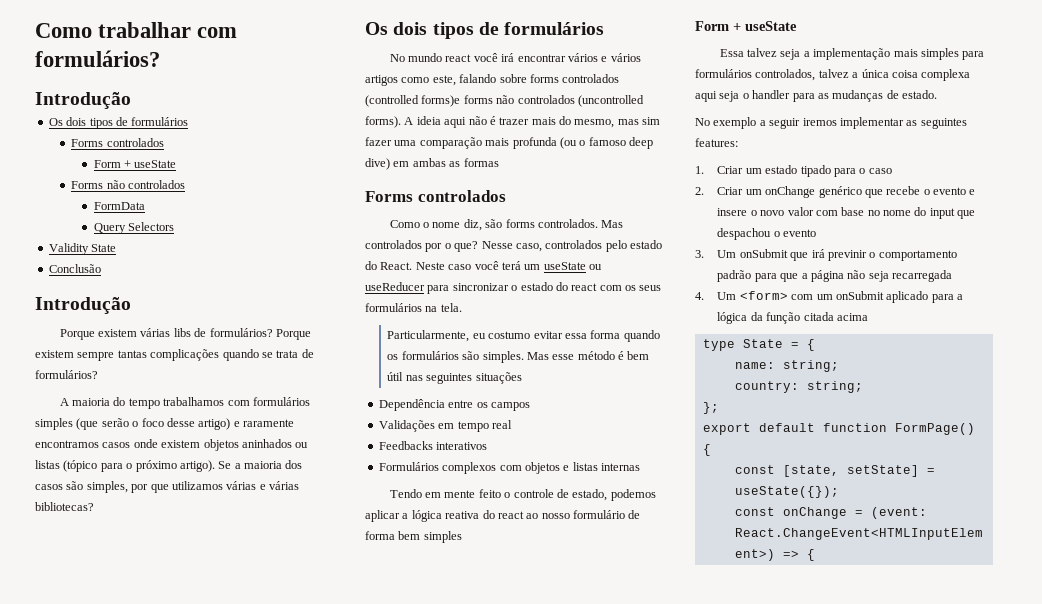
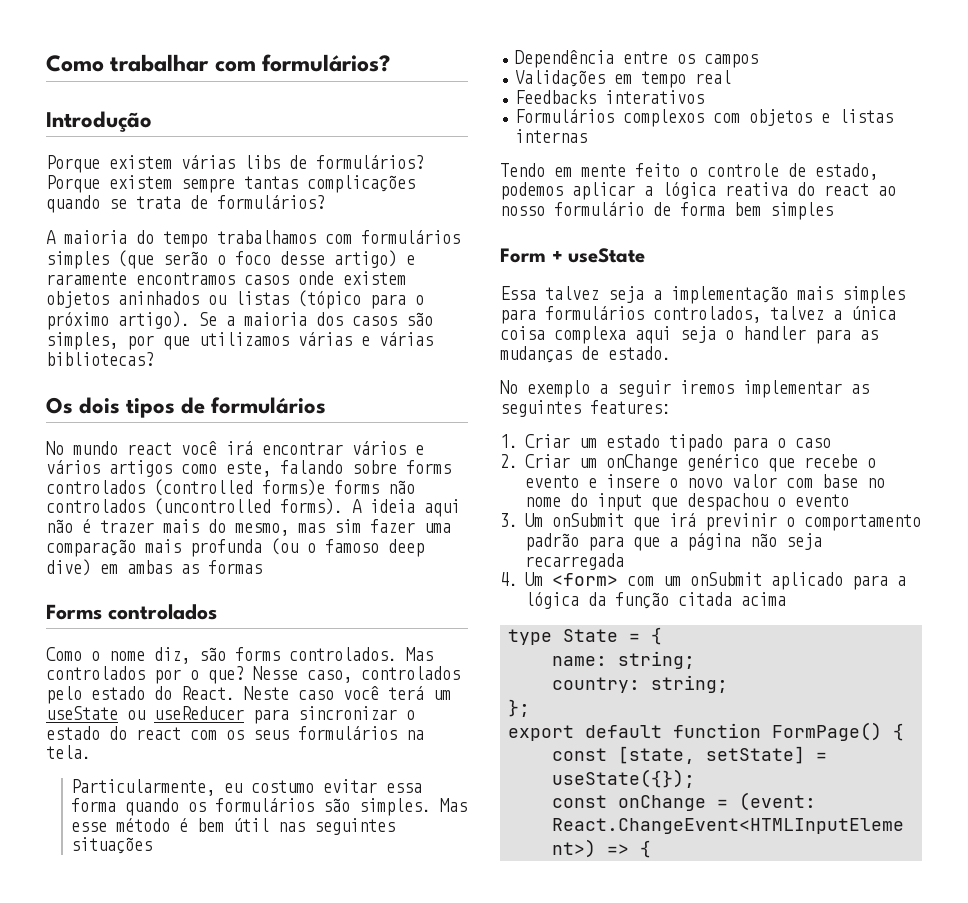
  Como trabalhar com formulários?
- Introdução
- Os dois tipos de formulários
- Forms controlados
- Form + useState
- Forms não controlados
- FormData
- Query Selectors
- Validity State
- Conclusão

